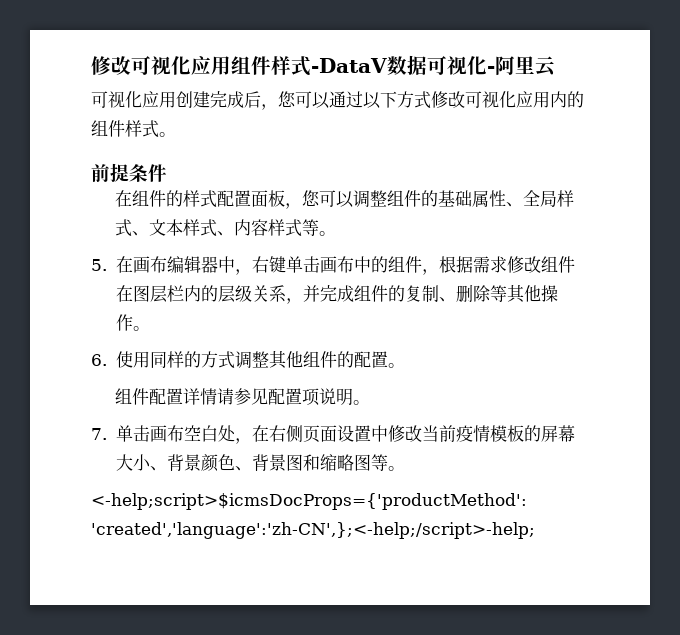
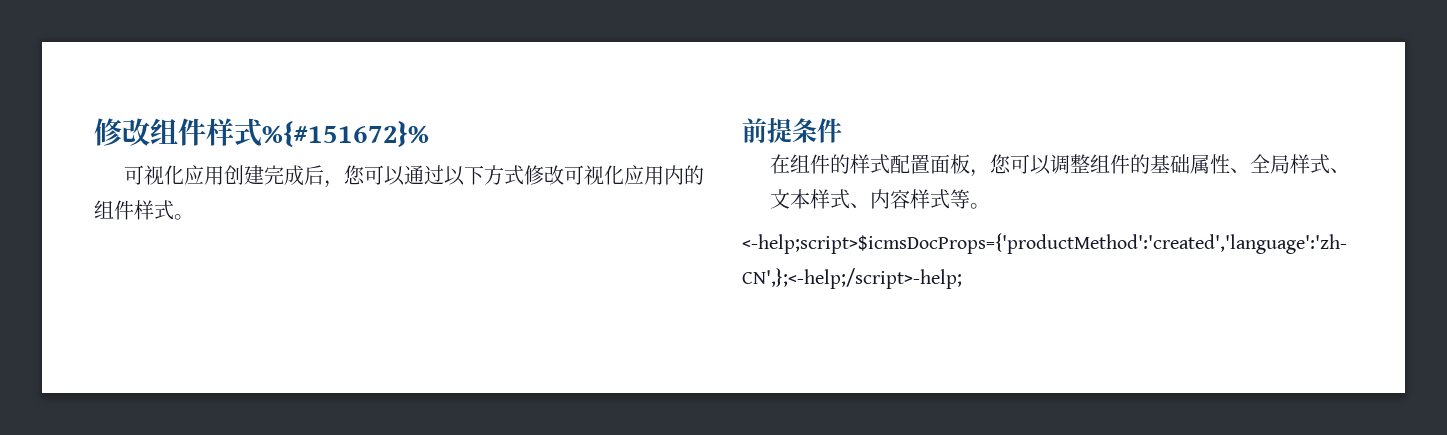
- 修改可视化应用组件样式-DataV数据可视化-阿里云
+ 修改组件样式%{#151672}%
- 5.在画布编辑器中，右键单击画布中的组件，根据需求修改组件在图层栏内的层级关系，并完成组件的复制、删除等其他操作。
- 6.使用同样的方式调整其他组件的配置。
- 组件配置详情请参见配置项说明。
- 7.单击画布空白处，在右侧页面设置中修改当前疫情模板的屏幕大小、背景颜色、背景图和缩略图等。

